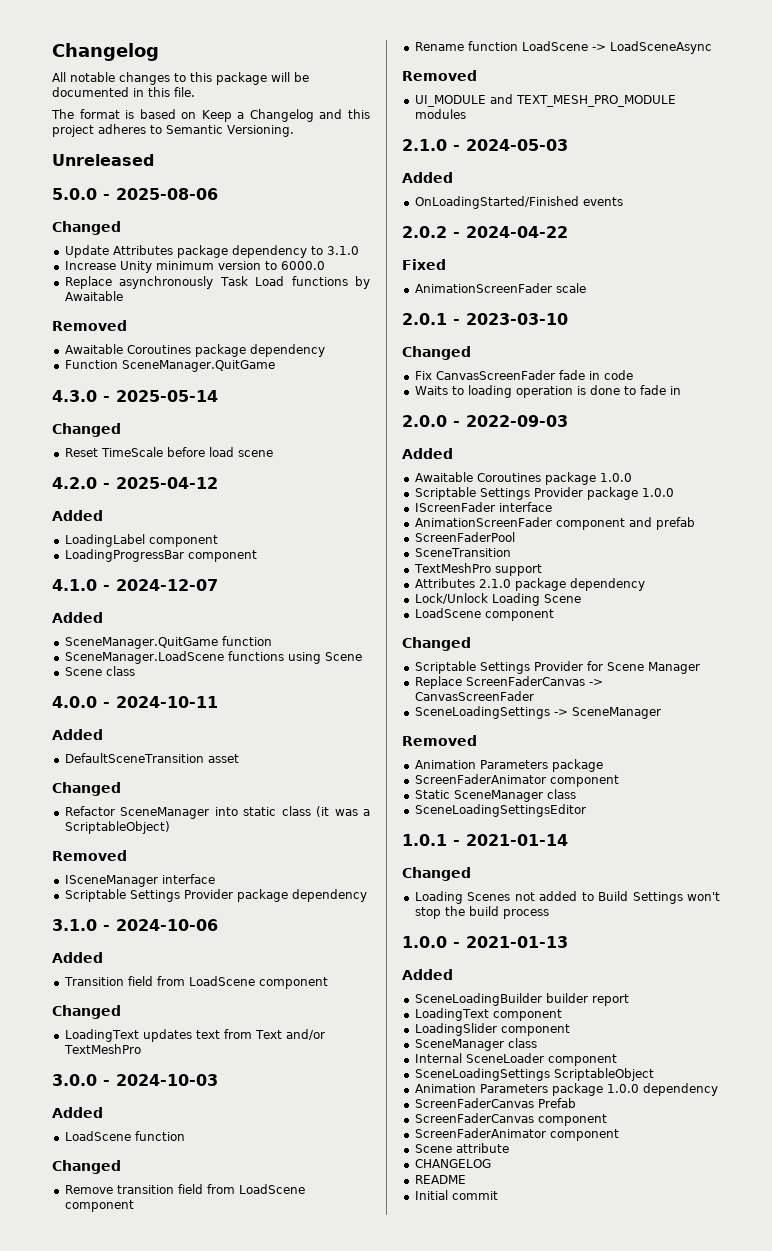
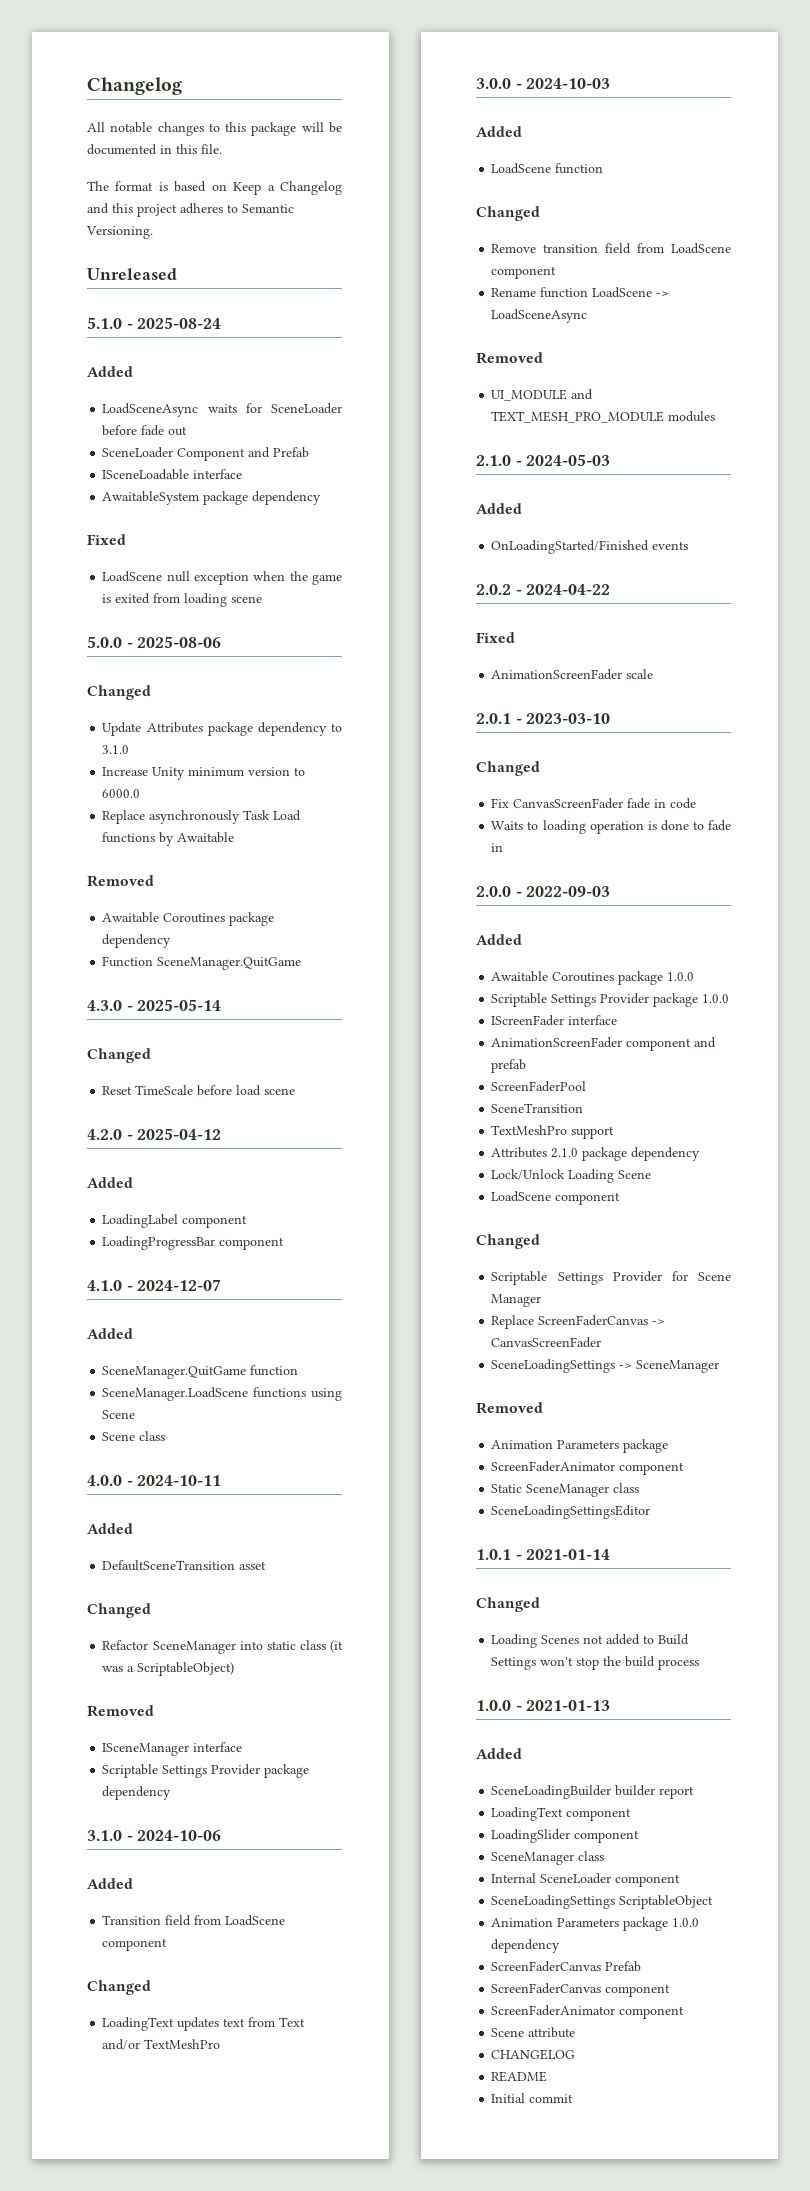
+ 5.1.0 - 2025-08-24
+ Added
+ LoadSceneAsync waits for SceneLoader before fade out
+ SceneLoader Component and Prefab
+ ISceneLoadable interface
+ AwaitableSystem package dependency
+ Fixed
+ LoadScene null exception when the game is exited from loading scene

